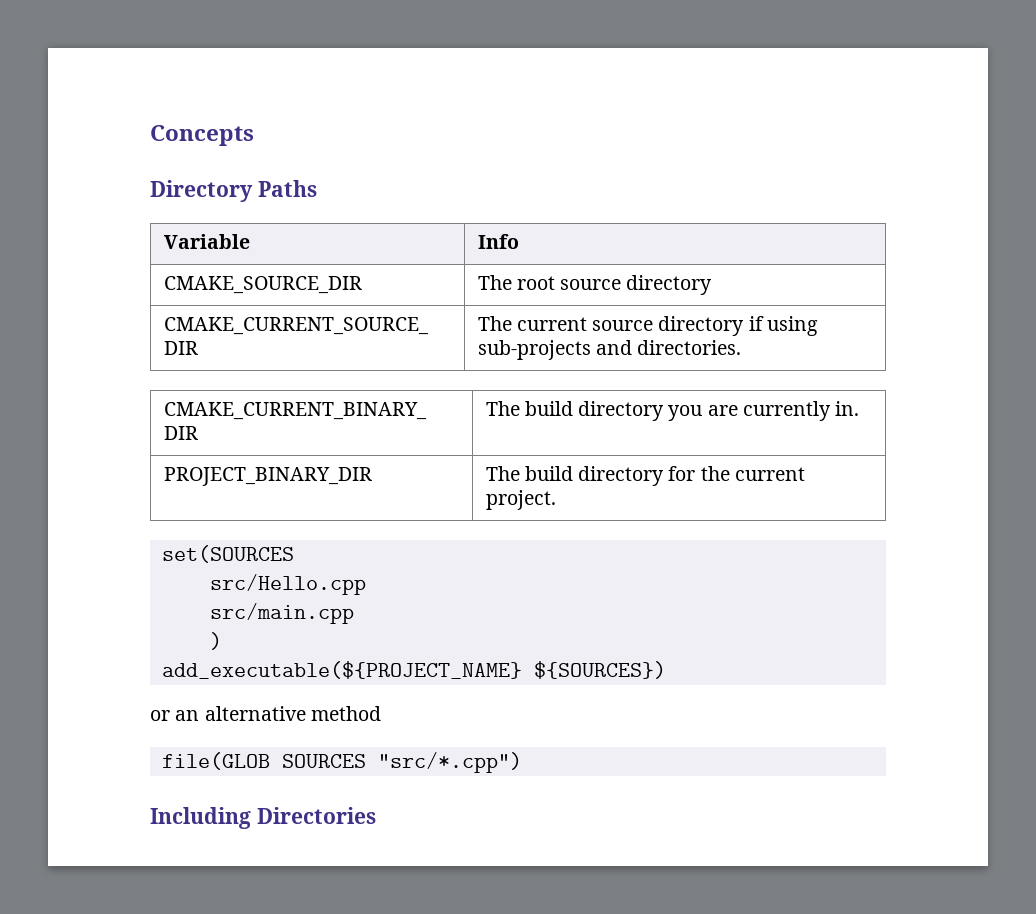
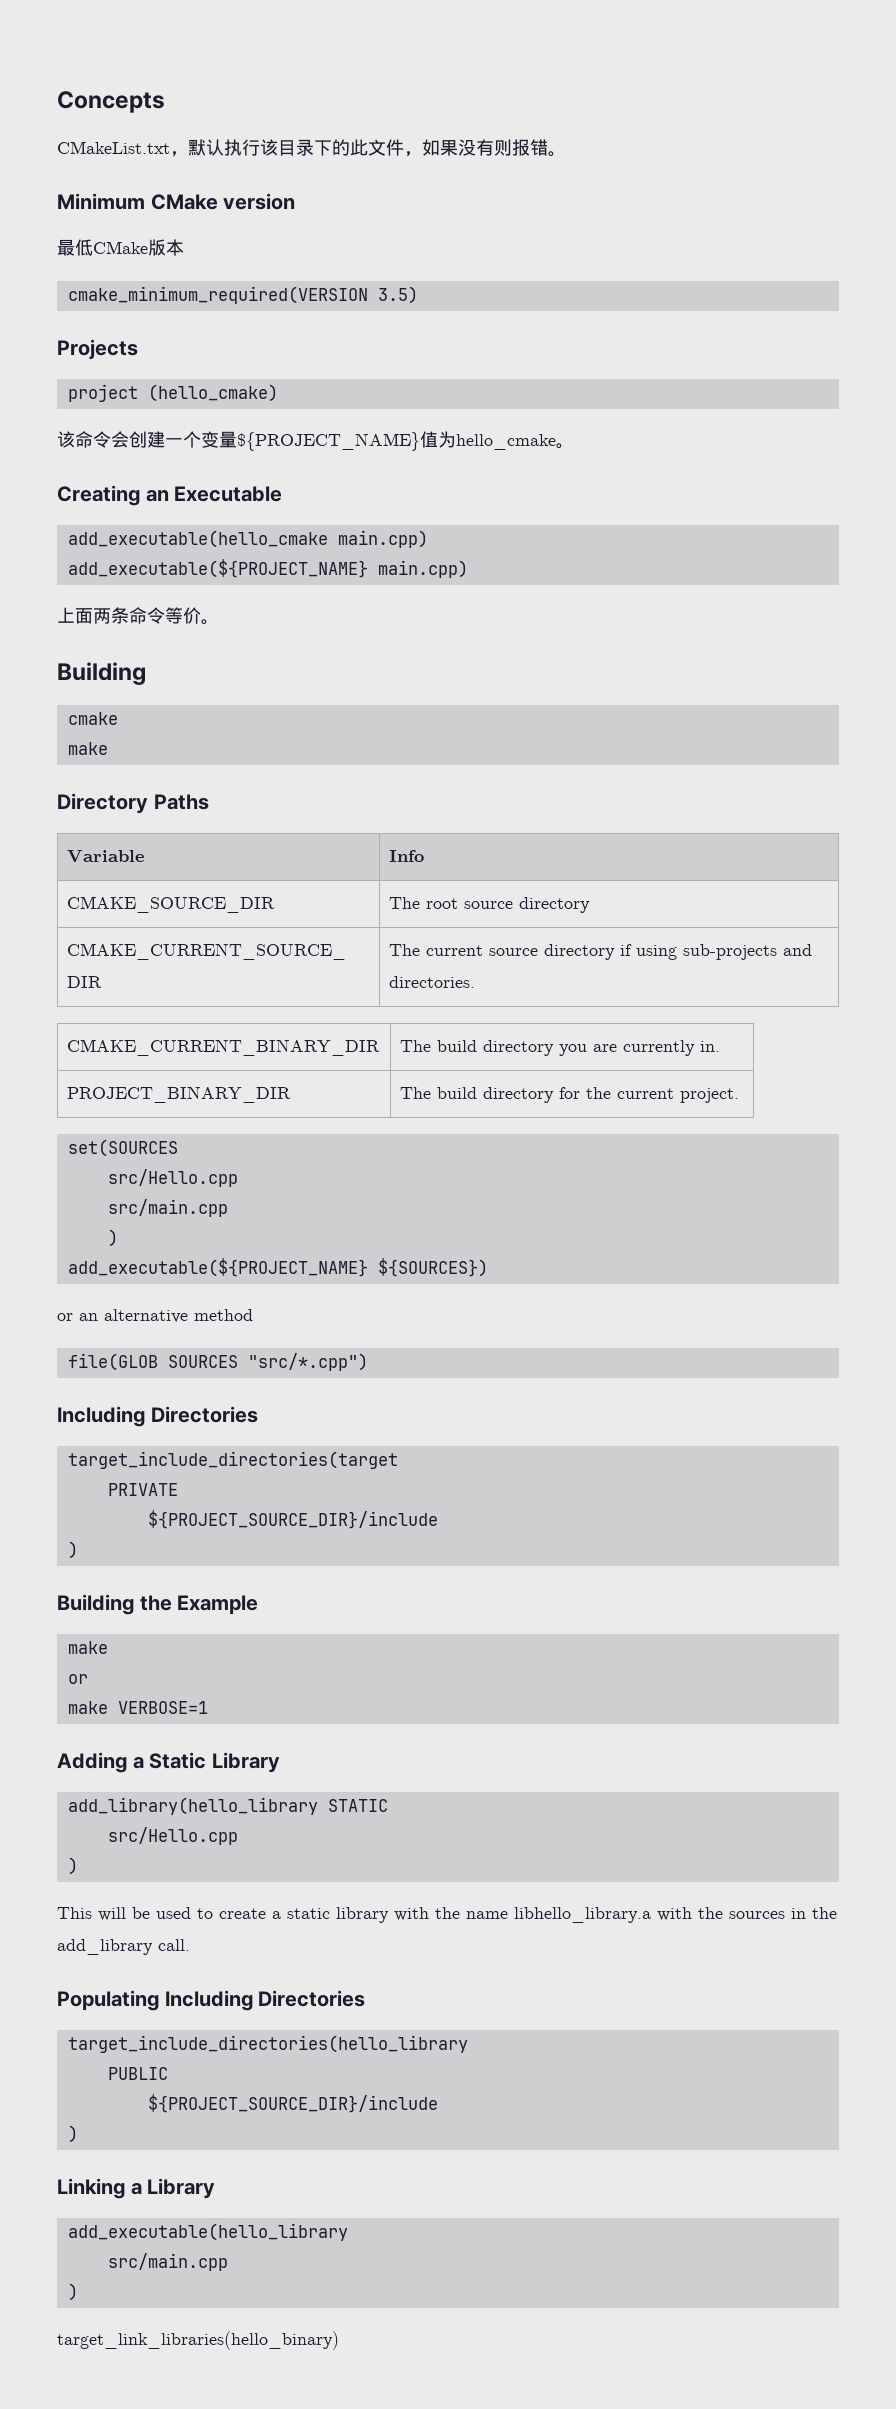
+ CMakeList.txt，默认执行该目录下的此文件，如果没有则报错。
+ Minimum CMake version
+ 最低CMake版本
+ cmake_minimum_required(VERSION 3.5)
+ Projects
+ project (hello_cmake)
+ 该命令会创建一个变量${PROJECT_NAME}值为hello_cmake。
+ Creating an Executable
+ add_executable(hello_cmake main.cpp)
+ add_executable(${PROJECT_NAME} main.cpp)
+ 上面两条命令等价。
+ Building
+ cmake
+ make
+ target_include_directories(target
+ PRIVATE
+ ${PROJECT_SOURCE_DIR}/include
+ )
+ Building the Example
+ make
+ or
+ make VERBOSE=1
+ Adding a Static Library
+ add_library(hello_library STATIC
+ src/Hello.cpp
+ )
+ This will be used to create a static library with the name libhello_library.a with the sources in the add_library call.
+ Populating Including Directories
+ target_include_directories(hello_library
+ PUBLIC
+ ${PROJECT_SOURCE_DIR}/include
+ )
+ Linking a Library
+ add_executable(hello_library
+ src/main.cpp
+ )
+ target_link_libraries(hello_binary)

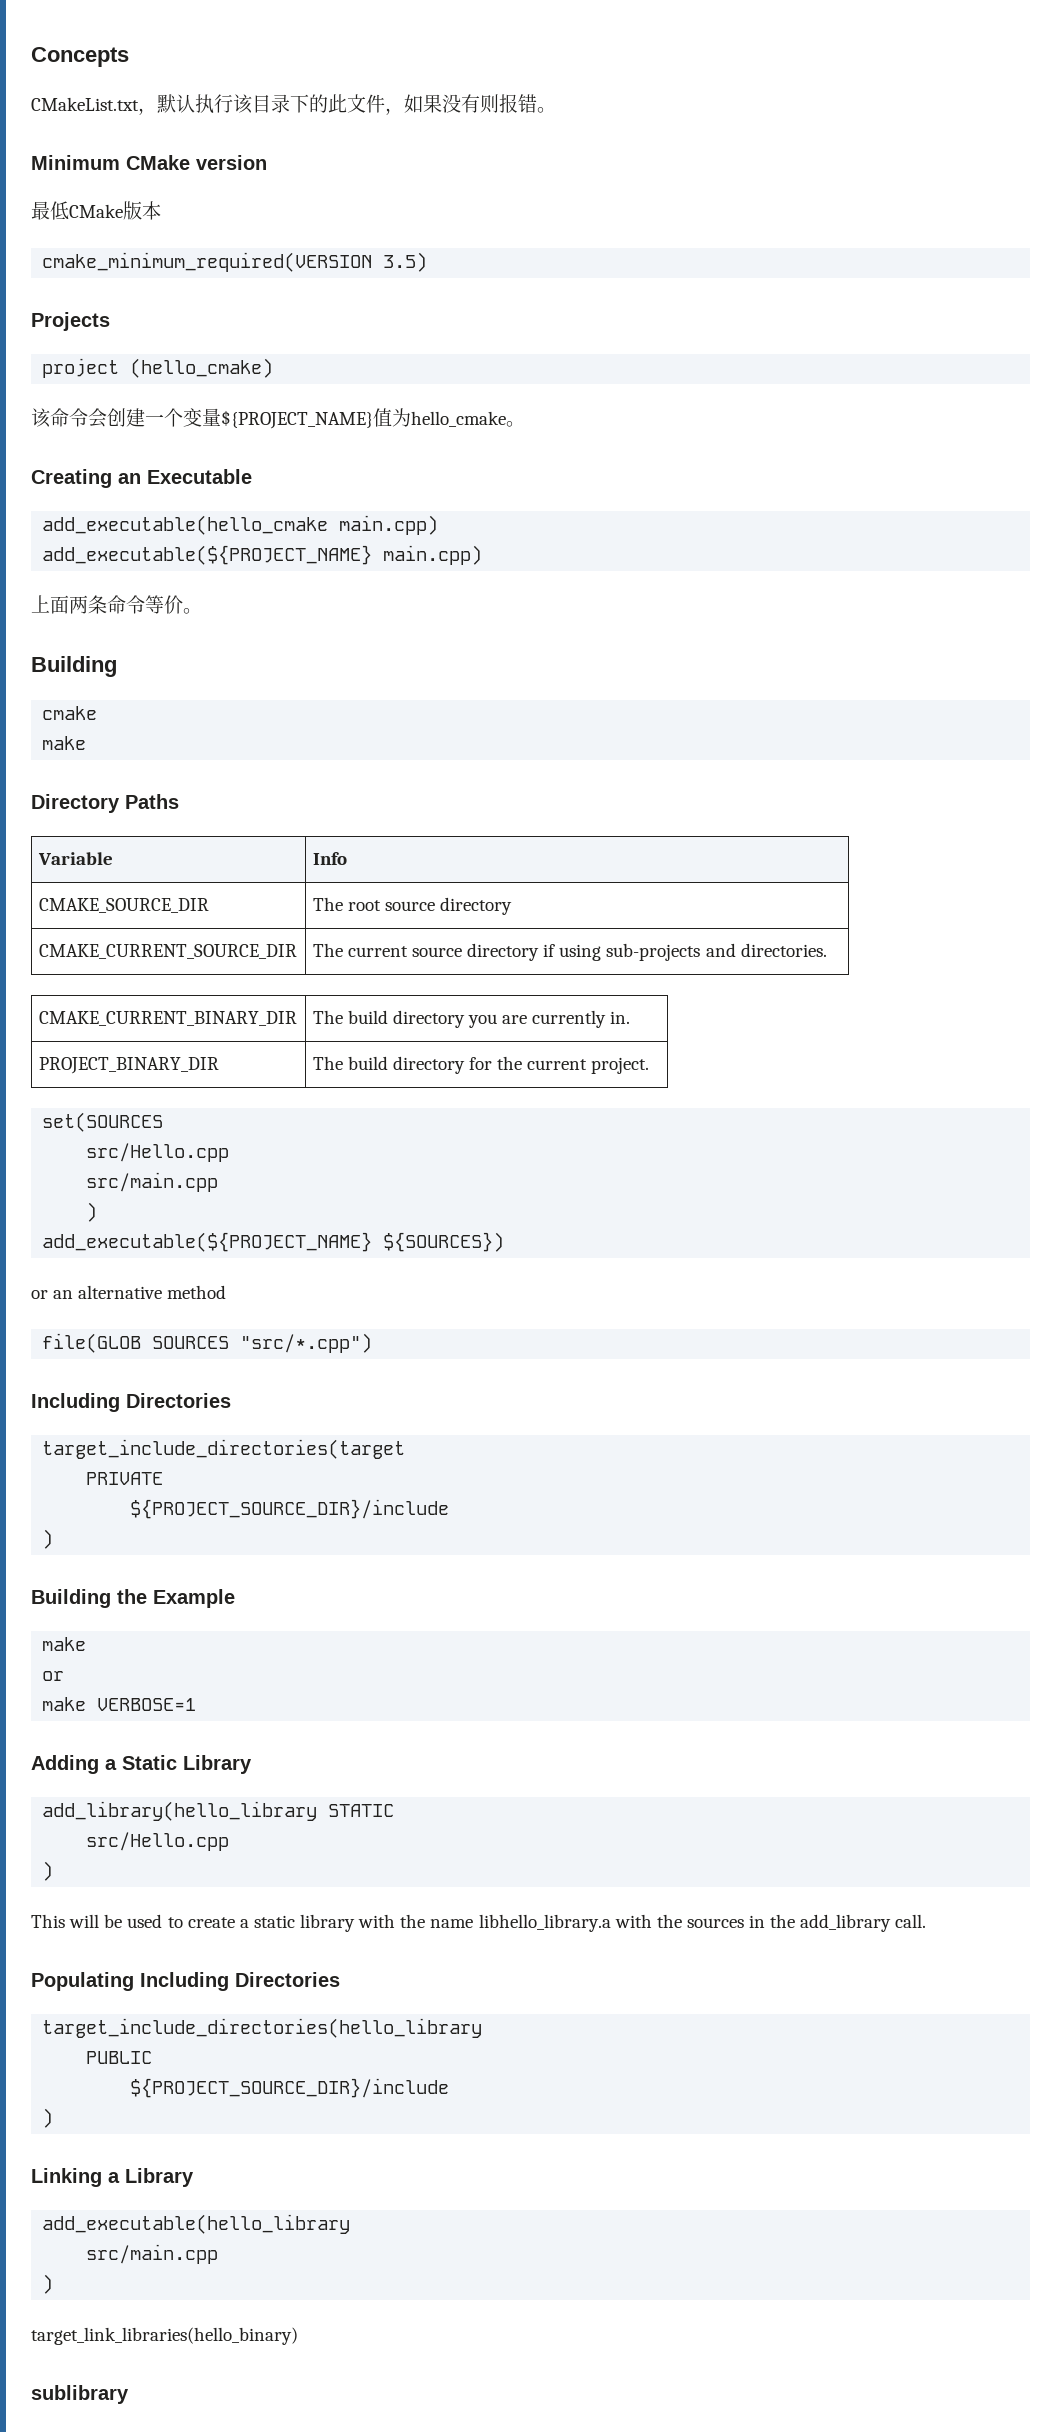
+ sublibrary

